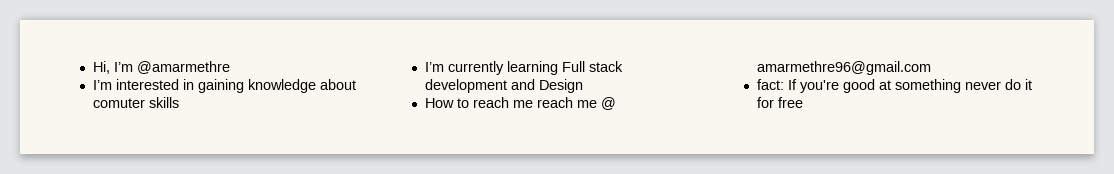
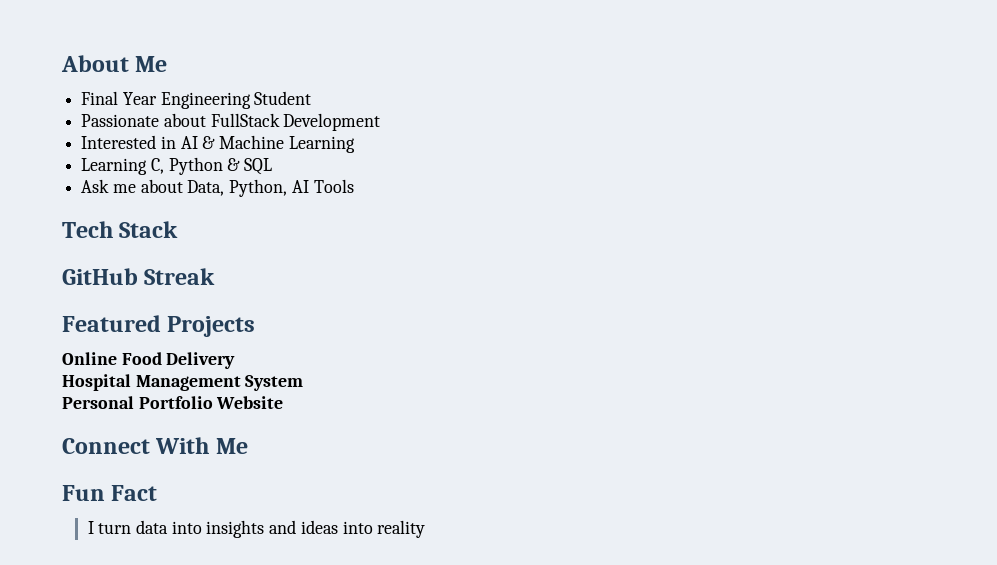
- Hi, I’m @amarmethre
- I’m interested in gaining knowledge about comuter skills
- I’m currently learning Full stack development and Design
- How to reach me reach me @ amarmethre96@gmail.com
- fact: If you're good at something never do it for free
+ About Me
+ Final Year Engineering Student
+ Passionate about FullStack Development
+ Interested in AI & Machine Learning
+ Learning C, Python & SQL
+ Ask me about Data, Python, AI Tools
+ Tech Stack
+ GitHub Streak
+ Featured Projects
+ Online Food Delivery
+ Hospital Management System
+ Personal Portfolio Website
+ Connect With Me
+ Fun Fact
+ I turn data into insights and ideas into reality

